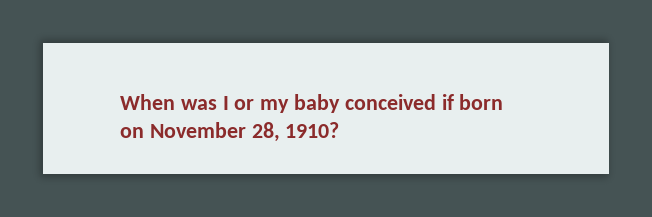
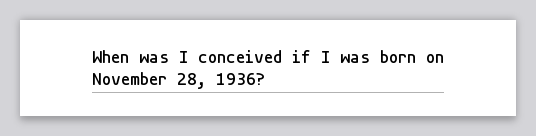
- When was I or my baby conceived if born on November 28, 1910?
+ When was I conceived if I was born on November 28, 1936?

